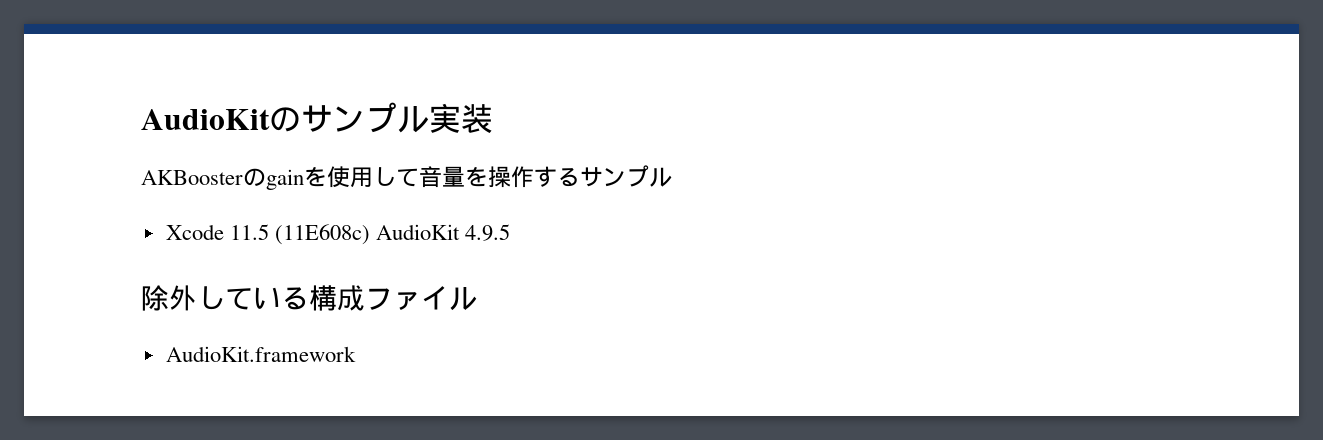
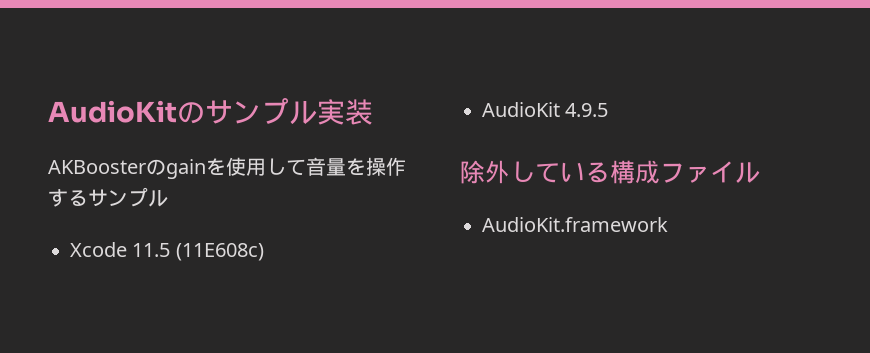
- Xcode 11.5 (11E608c) AudioKit 4.9.5
+ Xcode 11.5 (11E608c)
+ AudioKit 4.9.5

